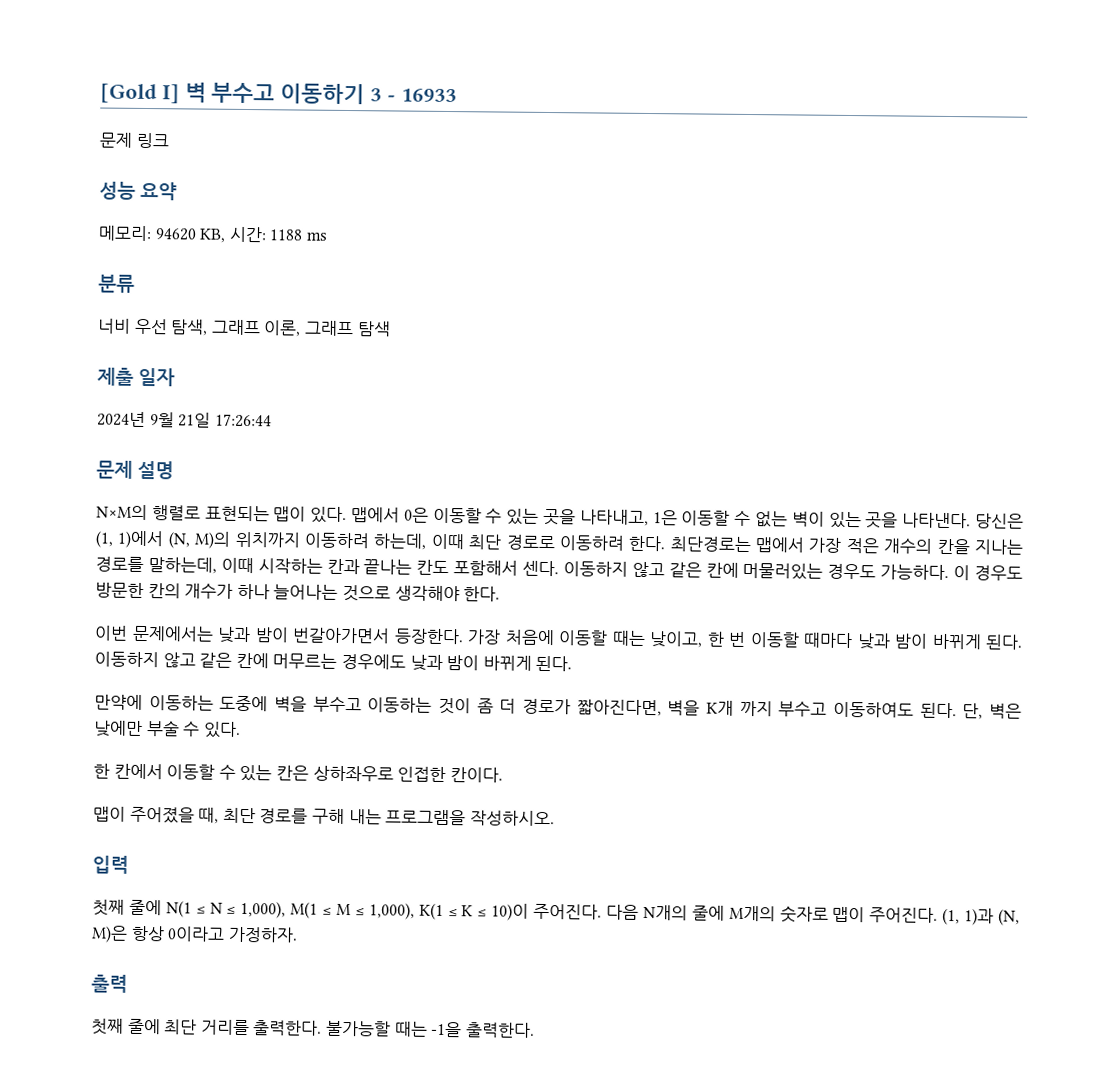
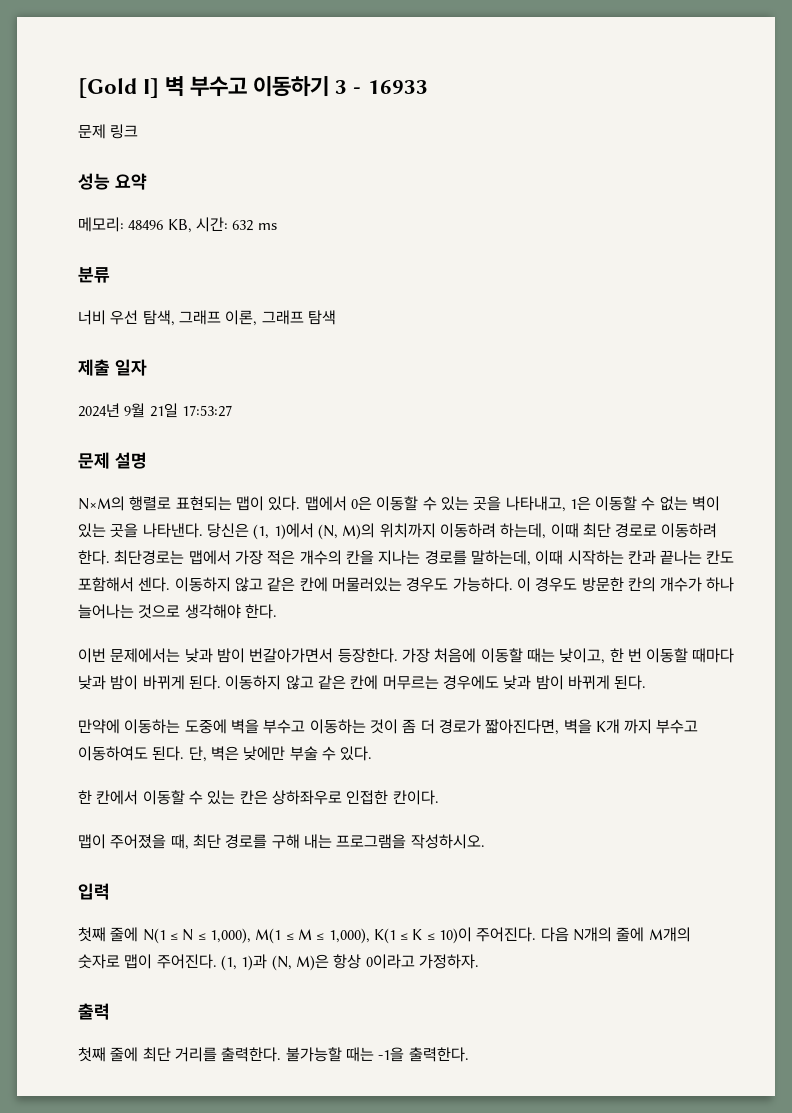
- 메모리: 94620 KB, 시간: 1188 ms
+ 메모리: 48496 KB, 시간: 632 ms
- 2024년 9월 21일 17:26:44
+ 2024년 9월 21일 17:53:27

